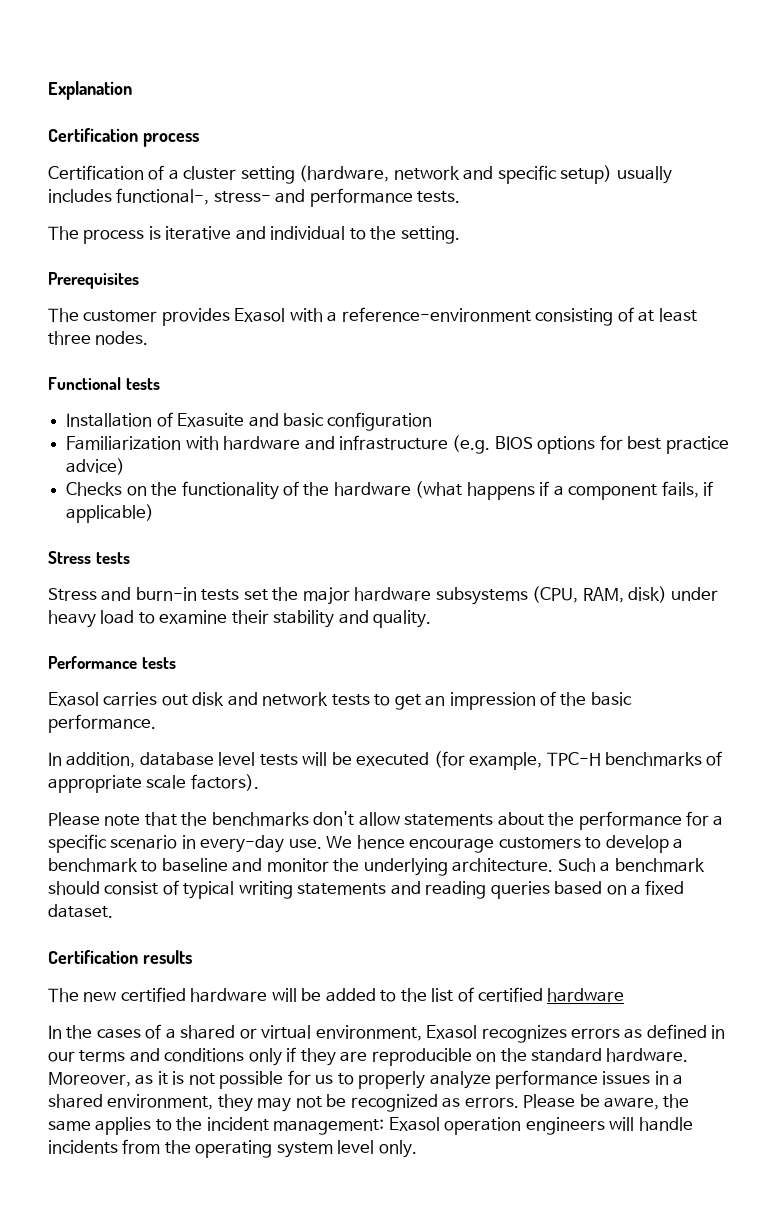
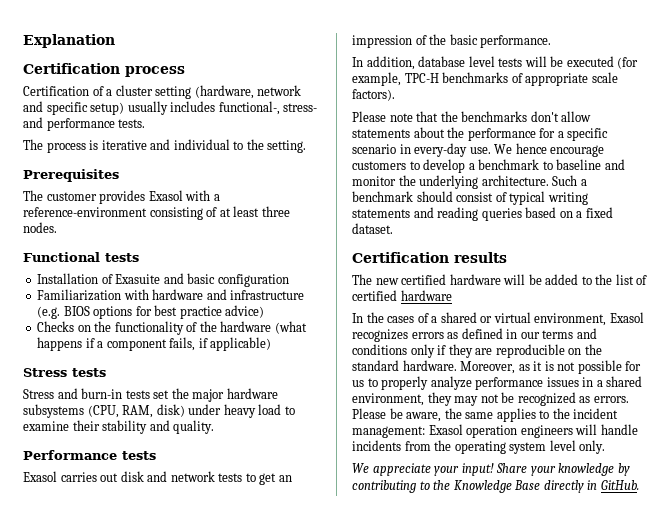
+ We appreciate your input! Share your knowledge by contributing to the Knowledge Base directly in GitHub.

